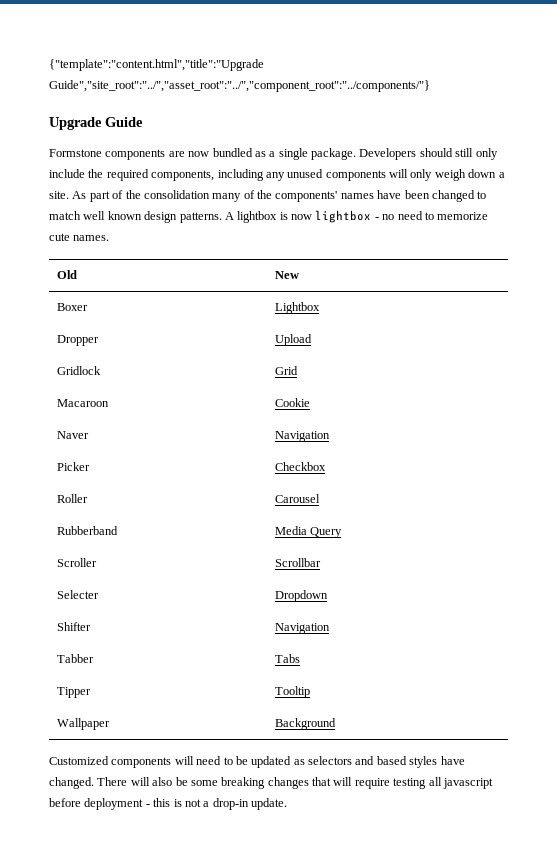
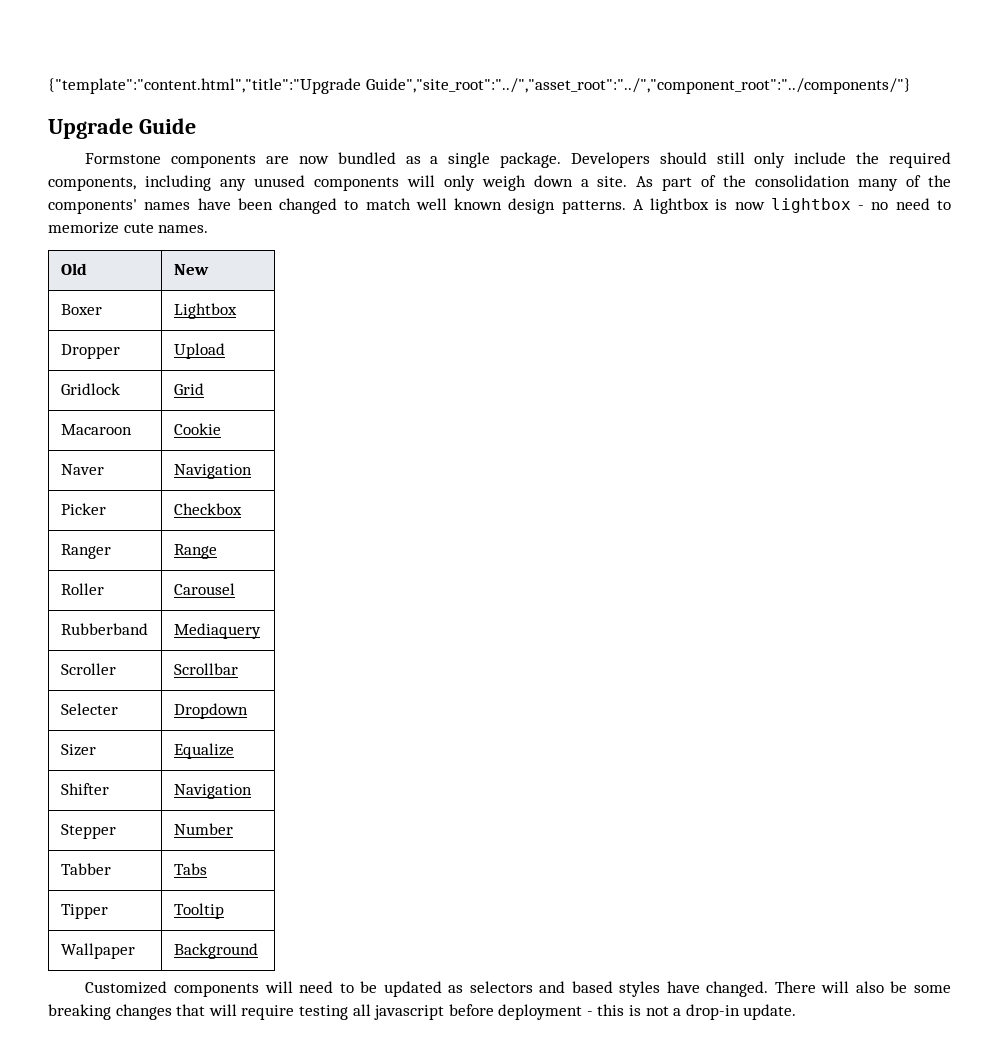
+ Ranger | Range
- Rubberband | Media Query
+ Rubberband | Mediaquery
+ Sizer | Equalize
+ Stepper | Number

